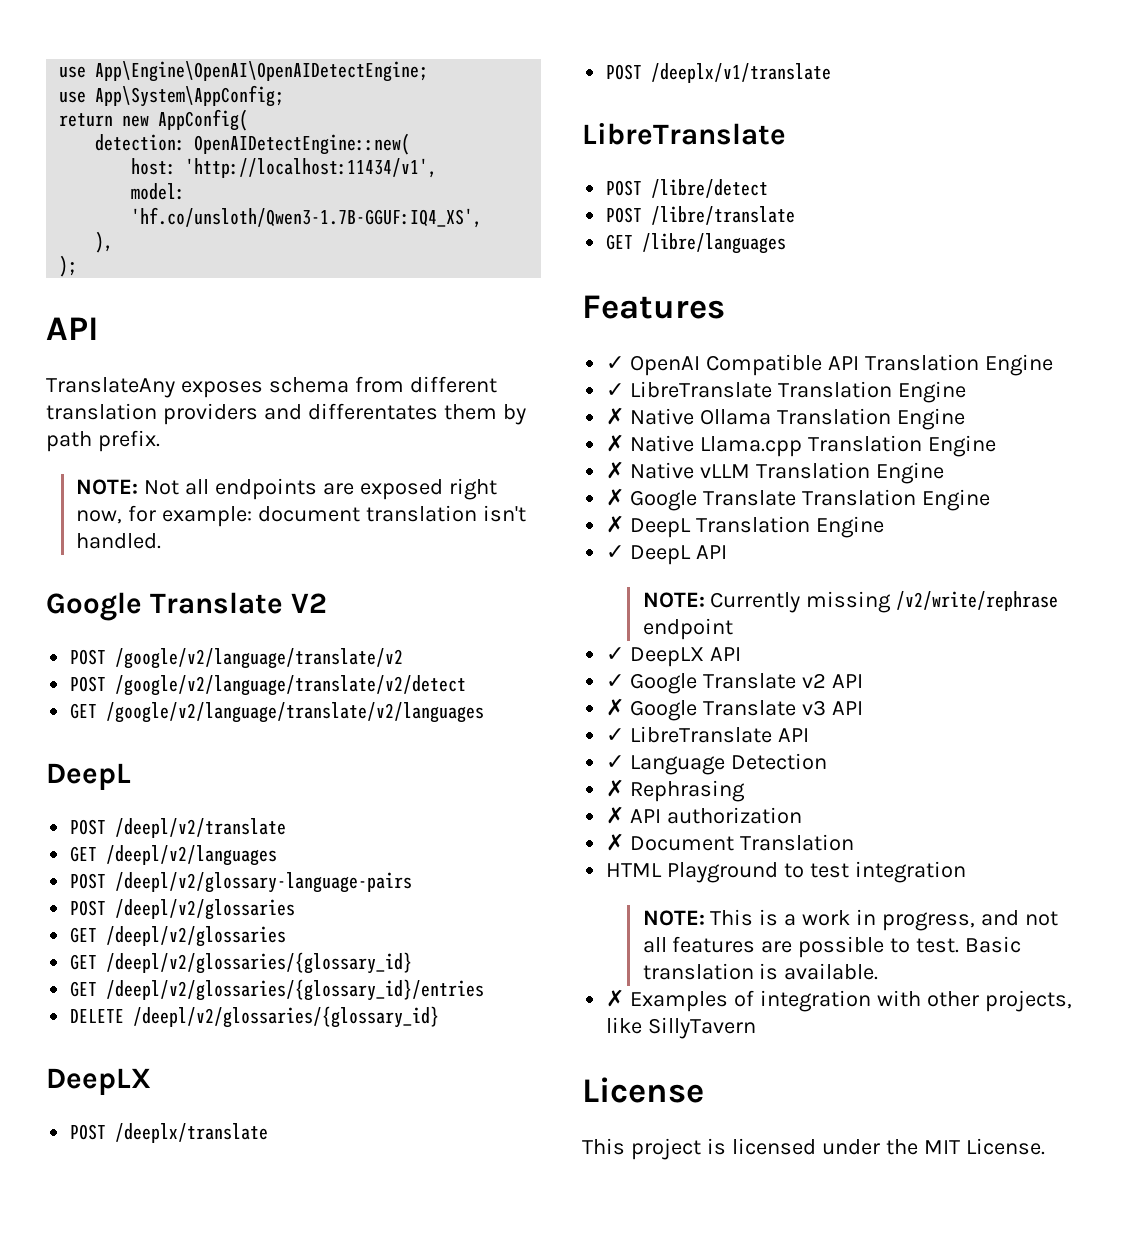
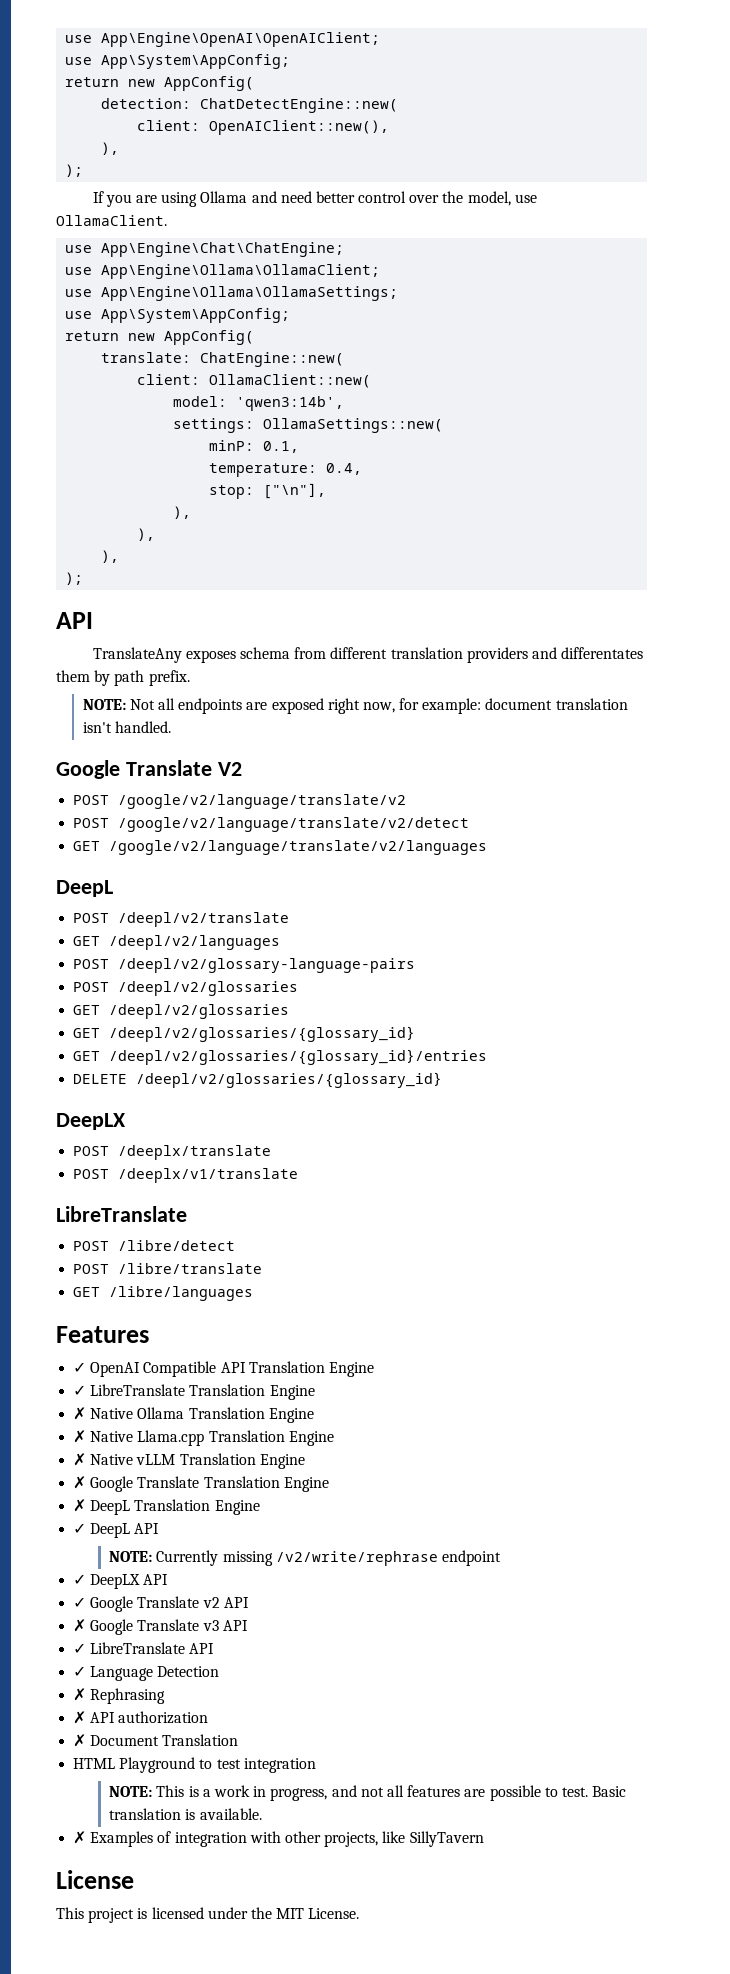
- use App\Engine\OpenAI\OpenAIDetectEngine;
+ use App\Engine\OpenAI\OpenAIClient;
- detection: OpenAIDetectEngine::new(
- host: 'http://localhost:11434/v1',
- model: 'hf.co/unsloth/Qwen3-1.7B-GGUF:IQ4_XS',
+ detection: ChatDetectEngine::new(
+ client: OpenAIClient::new(),
+ ),
+ );
+ If you are using Ollama and need better control over the model, use OllamaClient.
+ use App\Engine\Chat\ChatEngine;
+ use App\Engine\Ollama\OllamaClient;
+ use App\Engine\Ollama\OllamaSettings;
+ use App\System\AppConfig;
+ return new AppConfig(
+ translate: ChatEngine::new(
+ client: OllamaClient::new(
+ model: 'qwen3:14b',
+ settings: OllamaSettings::new(
+ minP: 0.1,
+ temperature: 0.4,
+ stop: ["\n"],
+ ),
+ ),

